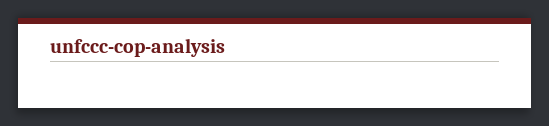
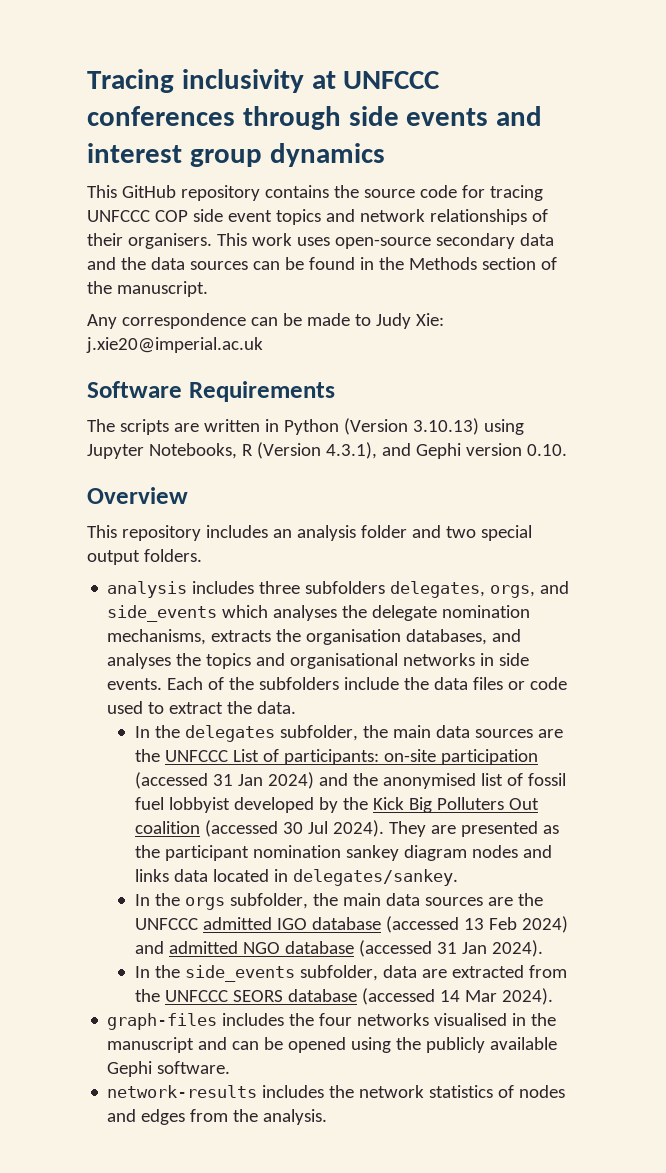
- unfccc-cop-analysis
+ Tracing inclusivity at UNFCCC conferences through side events and interest group dynamics
+ This GitHub repository contains the source code for tracing UNFCCC COP side event topics and network relationships of their organisers. This work uses open-source secondary data and the data sources can be found in the Methods section of the manuscript.
+ Any correspondence can be made to Judy Xie: j.xie20@imperial.ac.uk
+ Software Requirements
+ The scripts are written in Python (Version 3.10.13) using Jupyter Notebooks, R (Version 4.3.1), and Gephi version 0.10.
+ Overview
+ This repository includes an analysis folder and two special output folders.
+ analysis includes three subfolders delegates, orgs, and side_events which analyses the delegate nomination mechanisms, extracts the organisation databases, and analyses the topics and organisational networks in side events. Each of the subfolders include the data files or code used to extract the data.
+ In the delegates subfolder, the main data sources are the UNFCCC List of participants: on-site participation (accessed 31 Jan 2024) and the anonymised list of fossil fuel lobbyist developed by the Kick Big Polluters Out coalition (accessed 30 Jul 2024). They are presented as the participant nomination sankey diagram nodes and links data located in delegates/sankey.
+ In the orgs subfolder, the main data sources are the UNFCCC admitted IGO database (accessed 13 Feb 2024) and admitted NGO database (accessed 31 Jan 2024).
+ In the side_events subfolder, data are extracted from the UNFCCC SEORS database (accessed 14 Mar 2024).
+ graph-files includes the four networks visualised in the manuscript and can be opened using the publicly available Gephi software.
+ network-results includes the network statistics of nodes and edges from the analysis.

